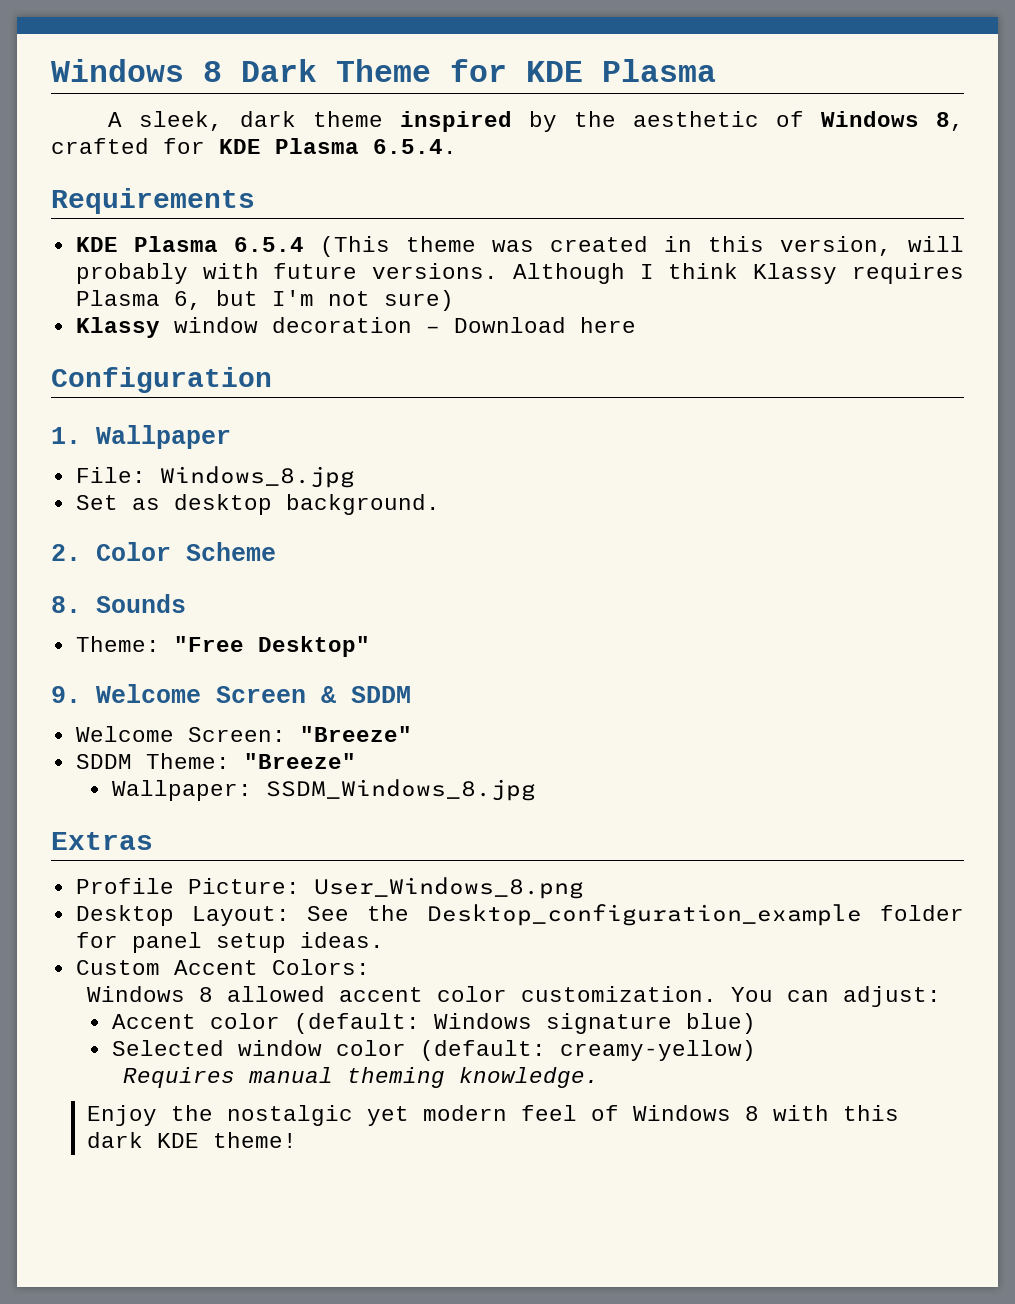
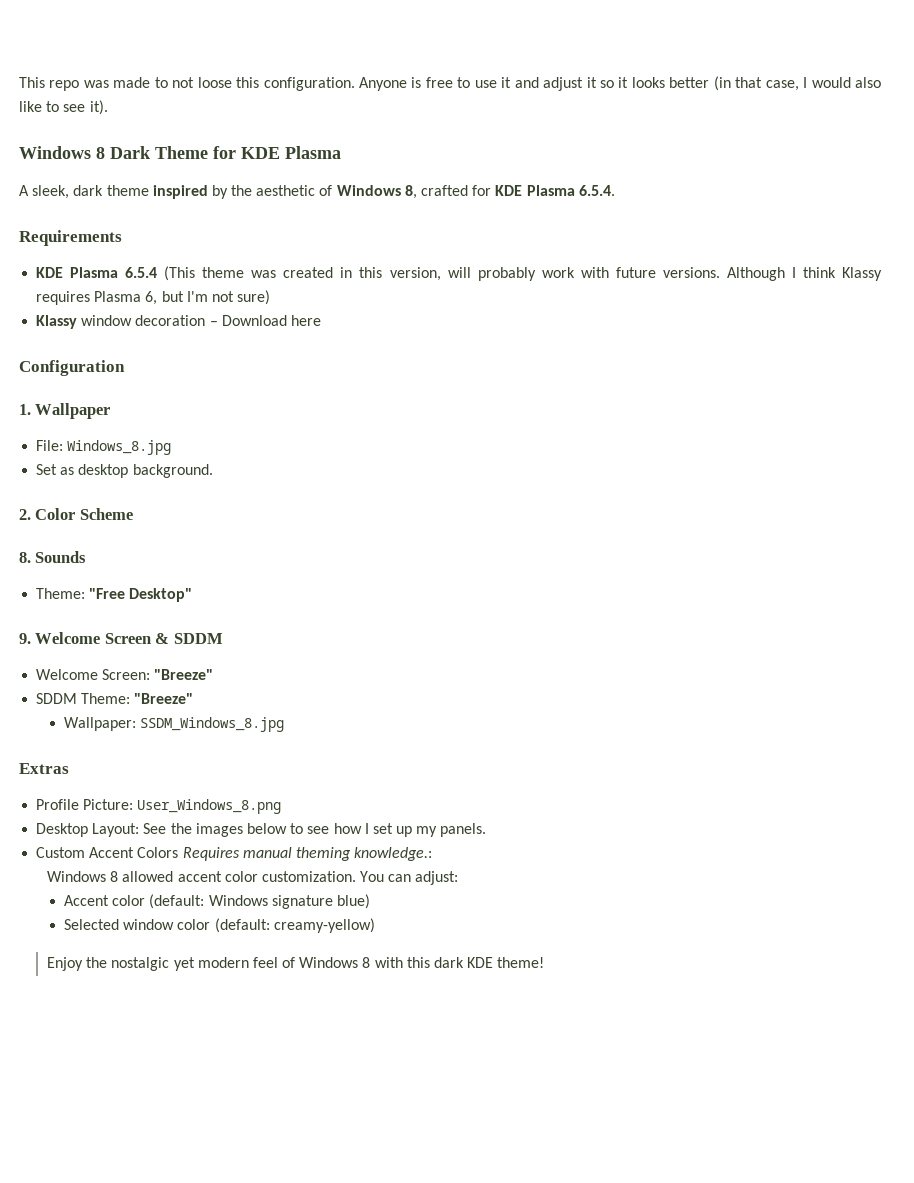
+ This repo was made to not loose this configuration. Anyone is free to use it and adjust it so it looks better (in that case, I would also like to see it).
- KDE Plasma 6.5.4 (This theme was created in this version, will probably with future versions.
+ KDE Plasma 6.5.4 (This theme was created in this version, will probably work with future versions.
- Desktop Layout: See the Desktop_configuration_example folder for panel setup ideas.
- Custom Accent Colors:
+ Desktop Layout: See the images below to see how I set up my panels.
+ Custom Accent Colors Requires manual theming knowledge.:
- Requires manual theming knowledge.

